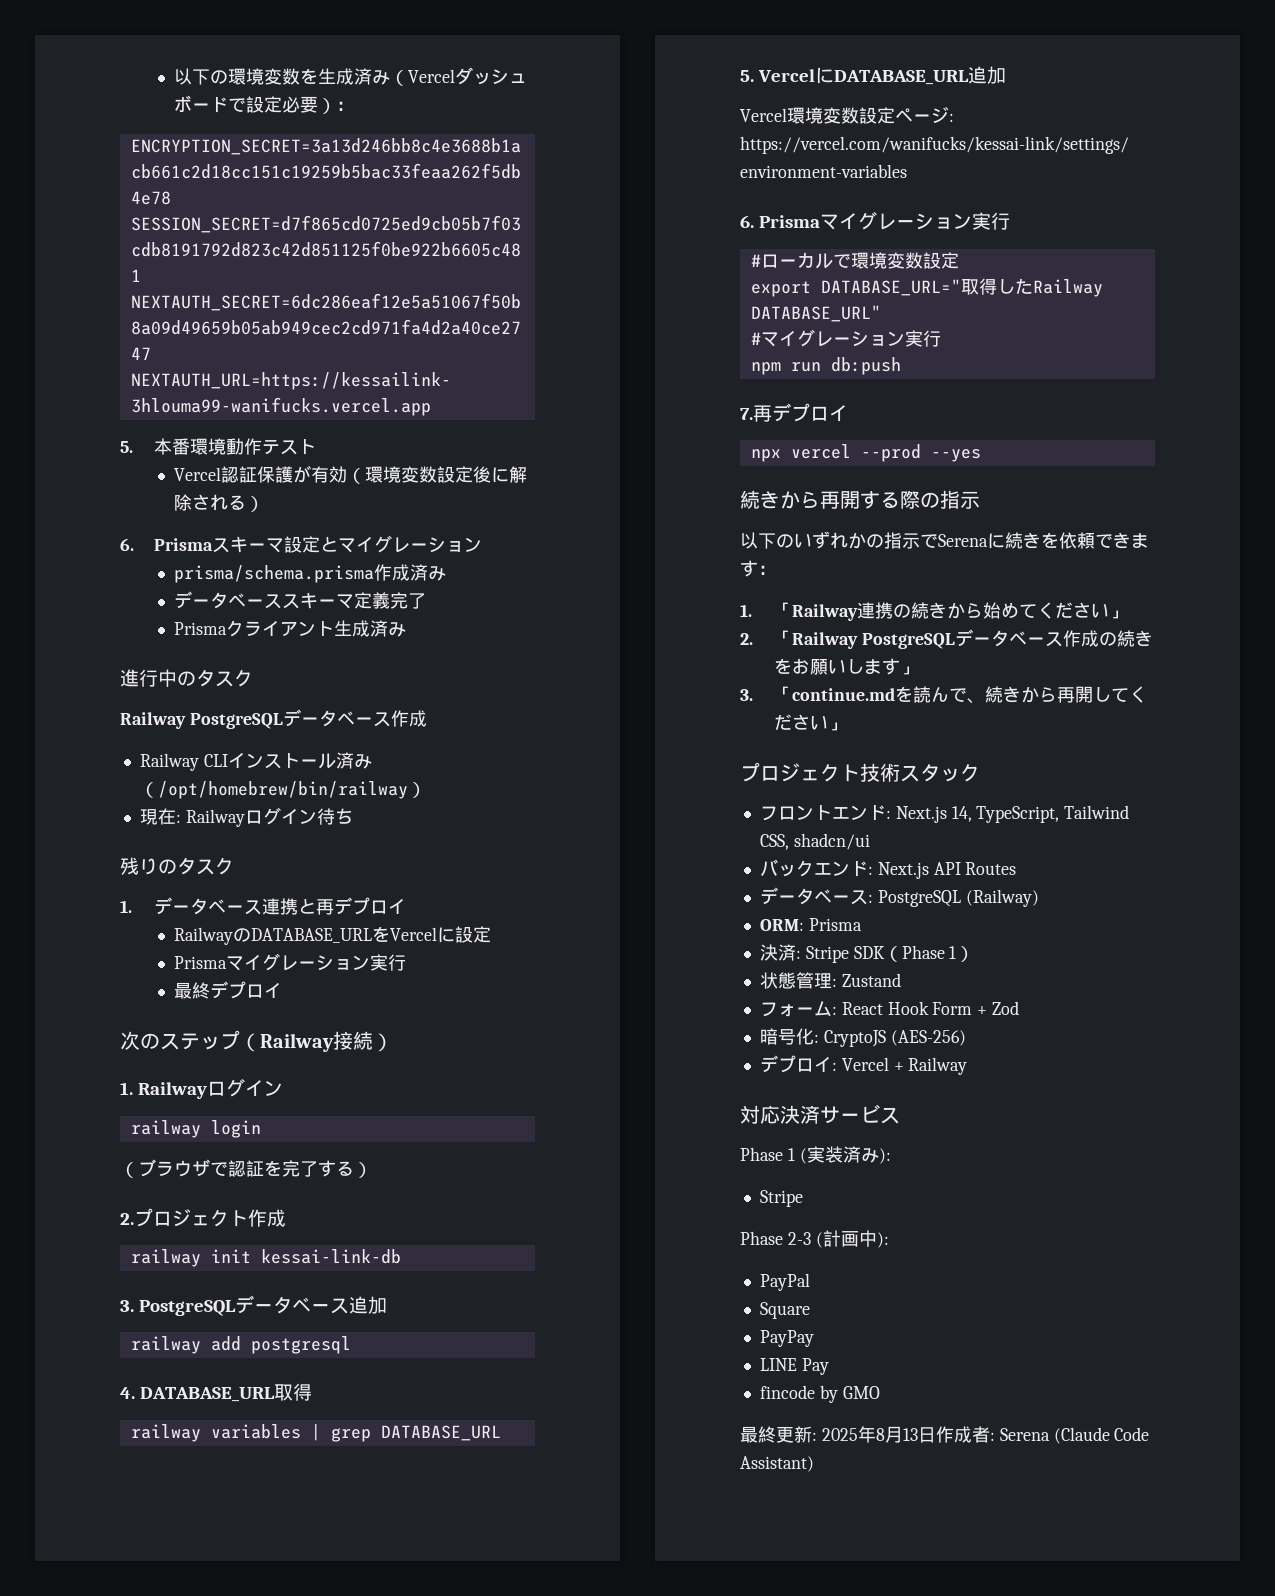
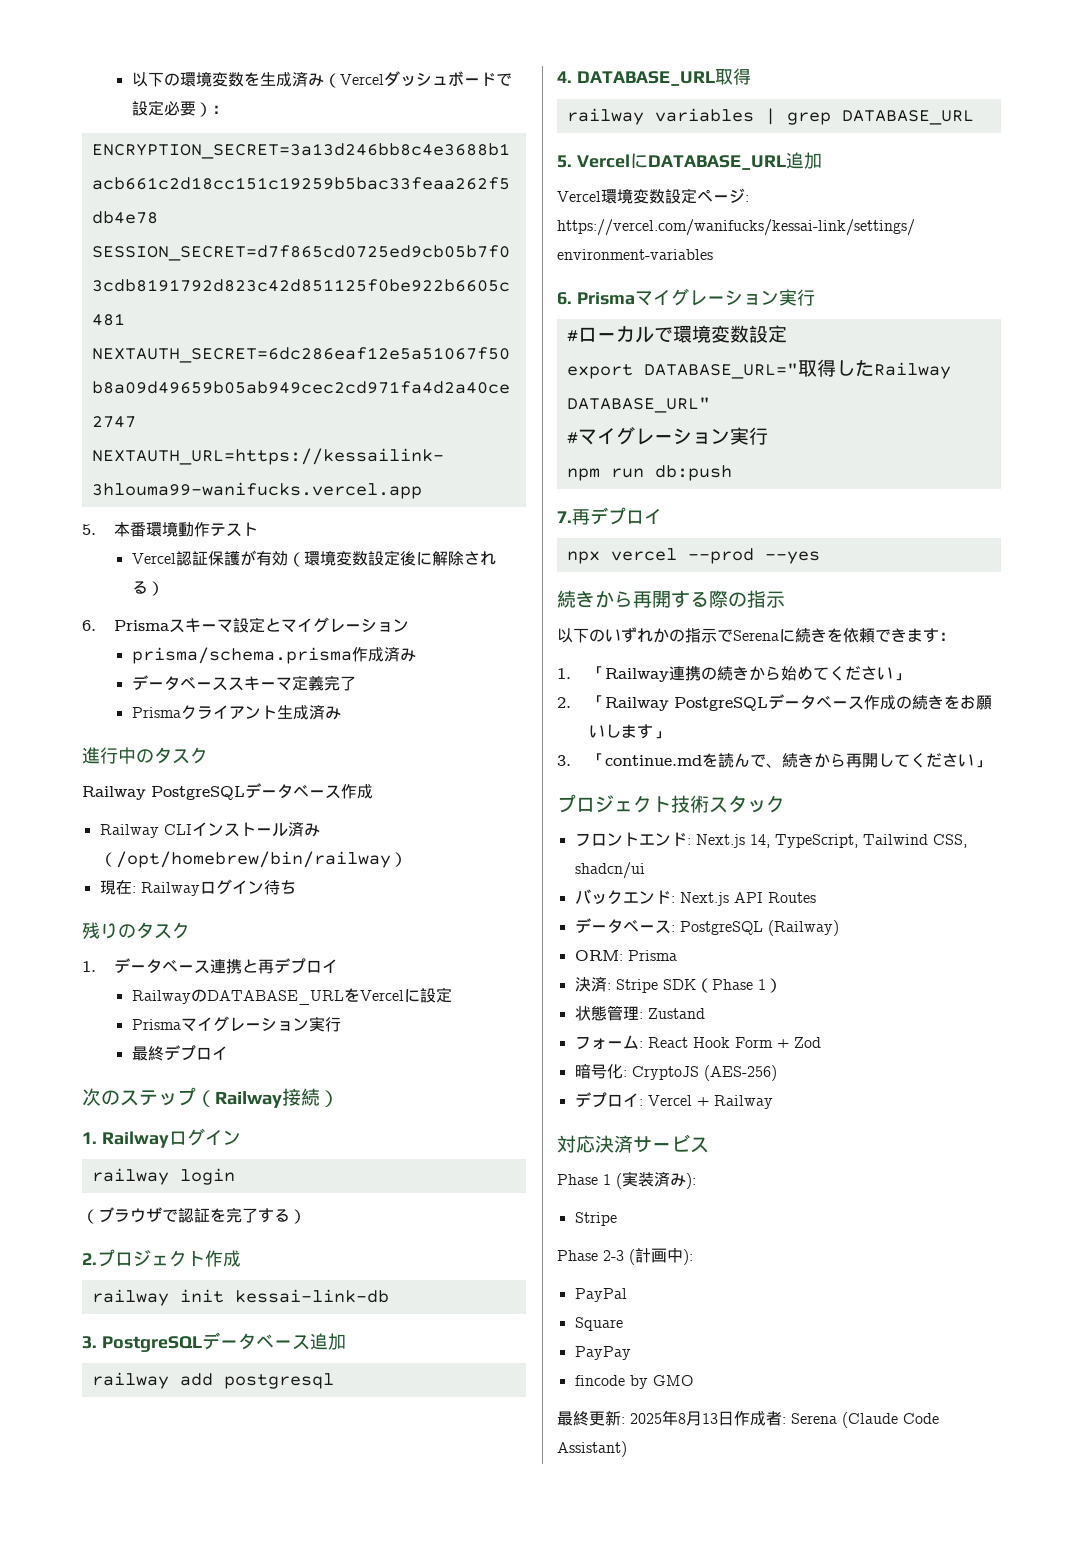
- LINE Pay

